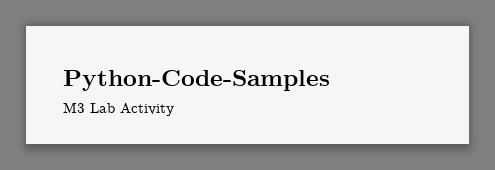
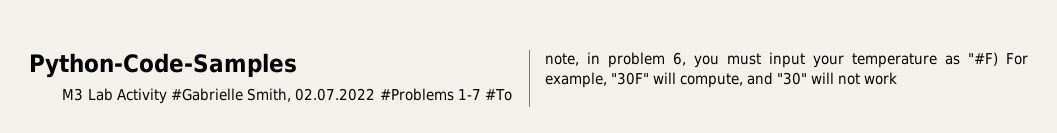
- M3 Lab Activity
+ M3 Lab Activity #Gabrielle Smith, 02.07.2022 #Problems 1-7 #To note, in problem 6, you must input your temperature as "#F) For example, "30F" will compute, and "30" will not work

